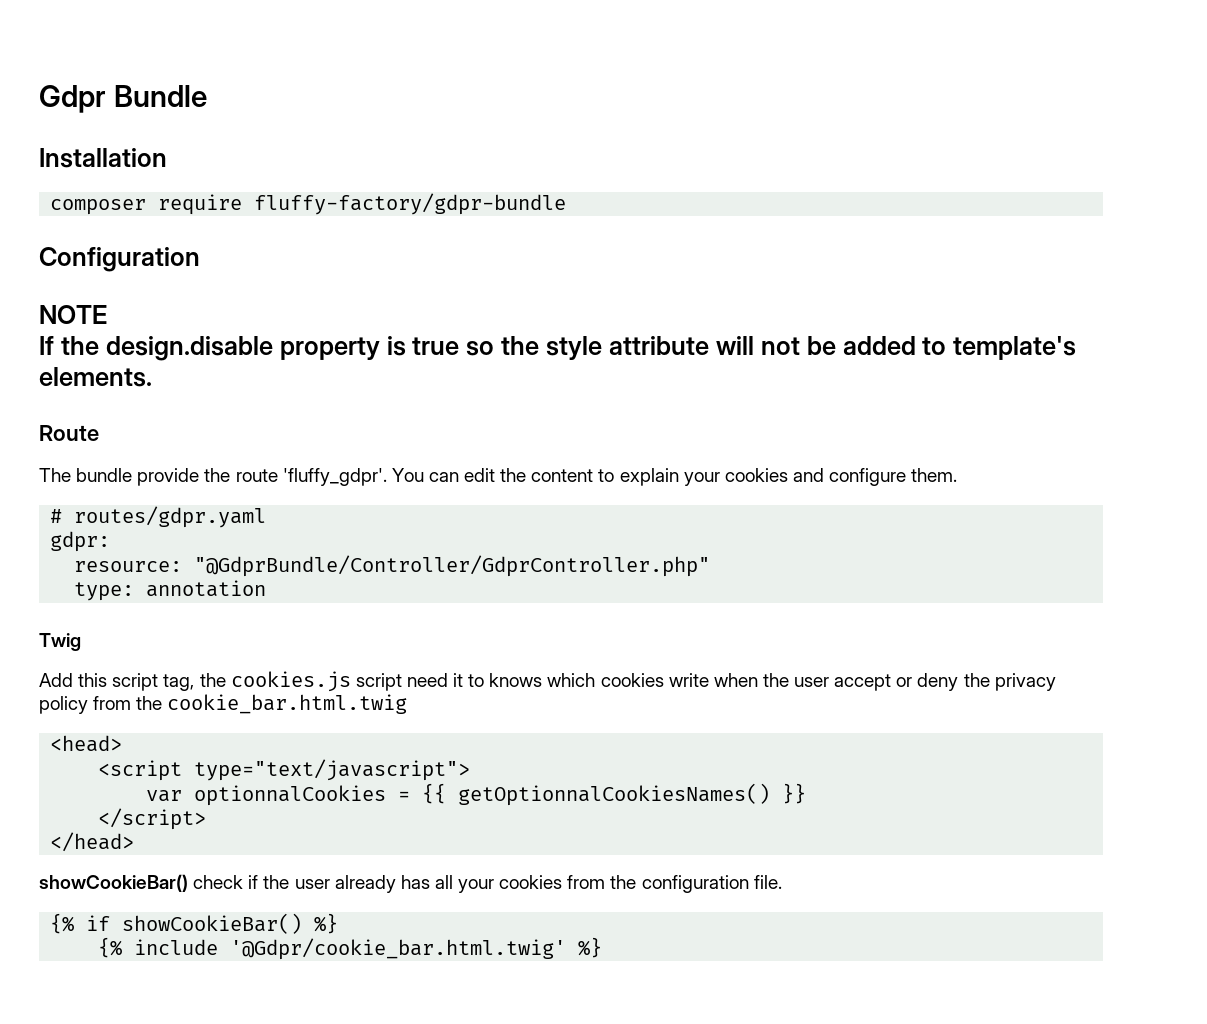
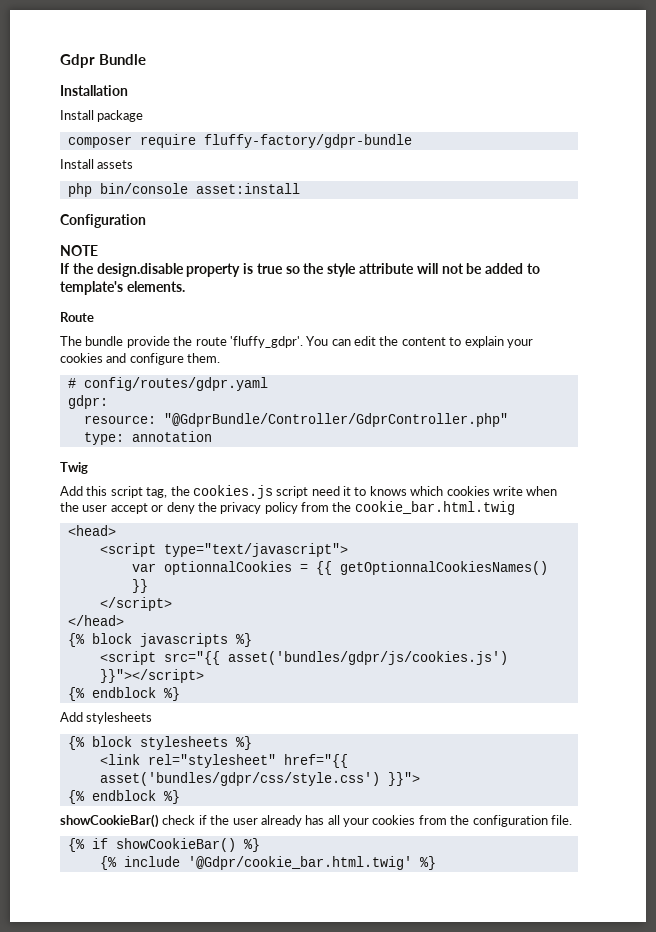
+ Install package
+ Install assets
+ php bin/console asset:install
- # routes/gdpr.yaml
+ # config/routes/gdpr.yaml
+ {% block javascripts %}
+ <script src="{{ asset('bundles/gdpr/js/cookies.js') }}"></script>
+ {% endblock %}
+ Add stylesheets
+ {% block stylesheets %}
+ <link rel="stylesheet" href="{{ asset('bundles/gdpr/css/style.css') }}">
+ {% endblock %}

